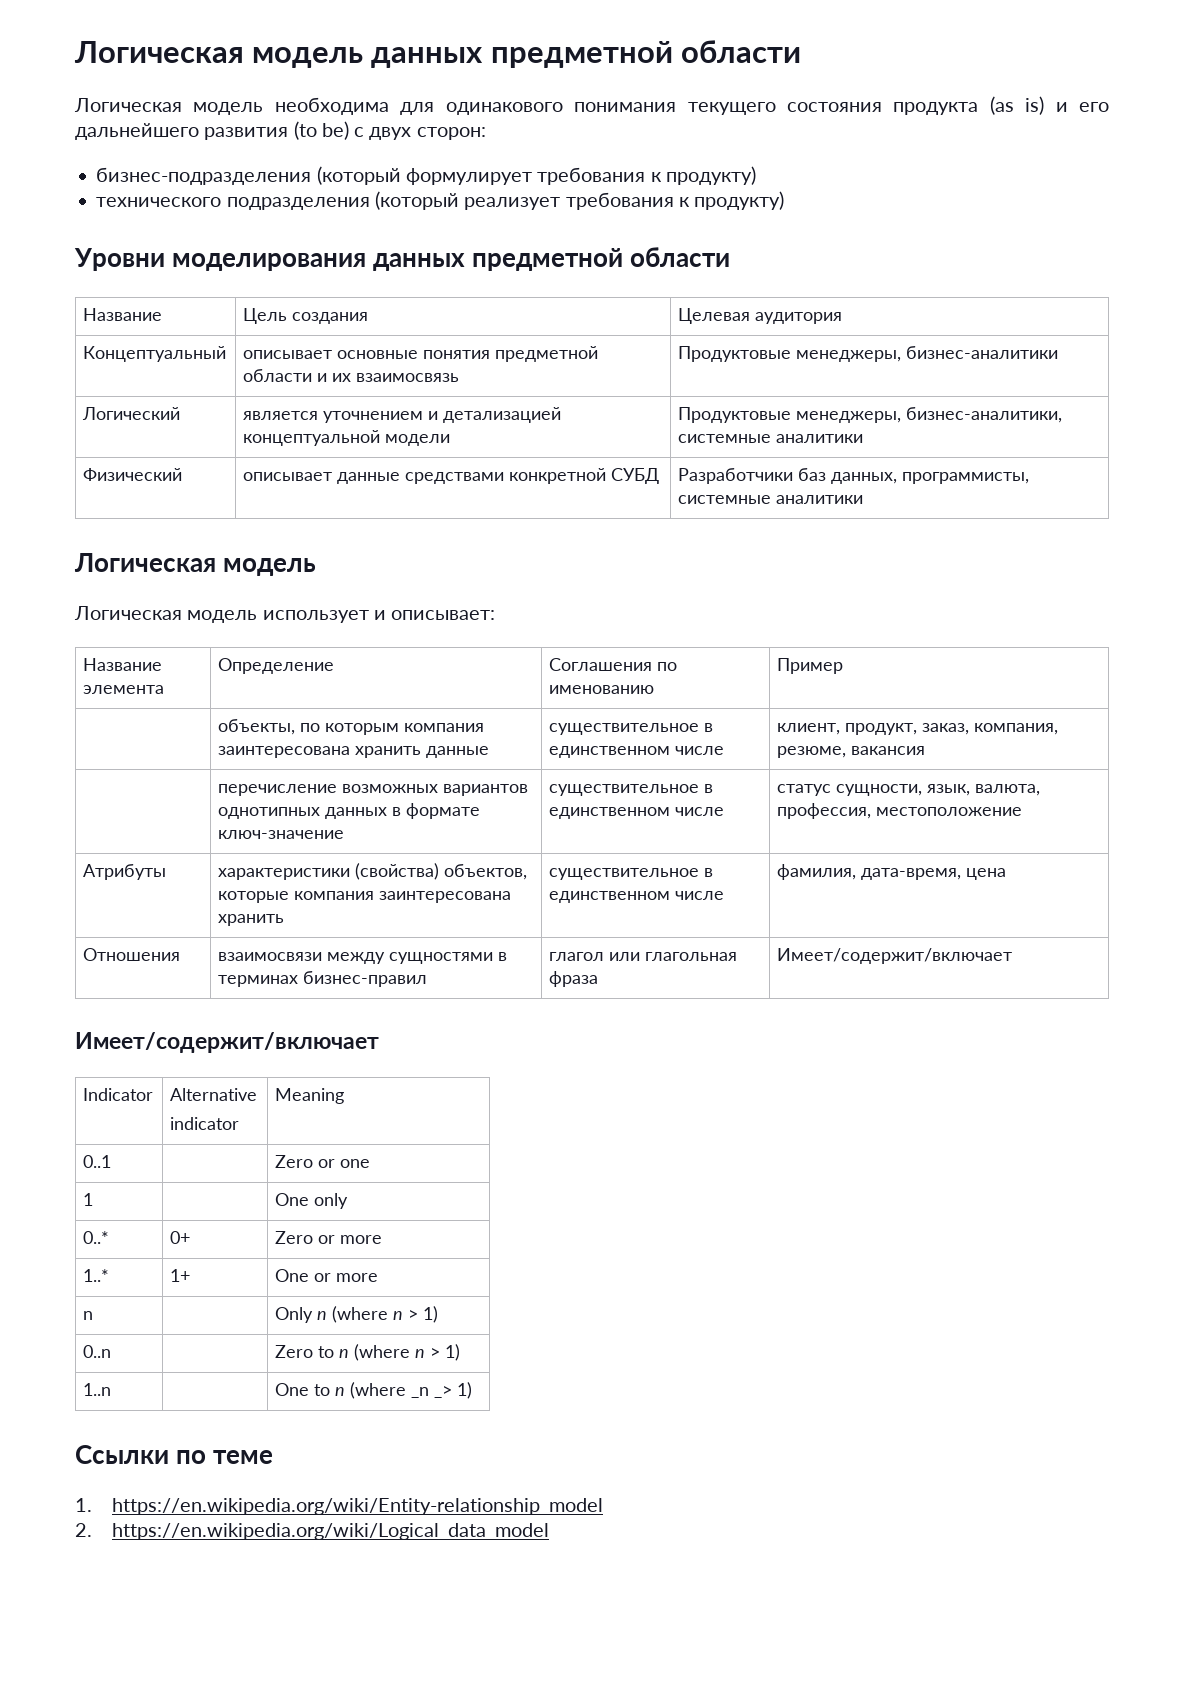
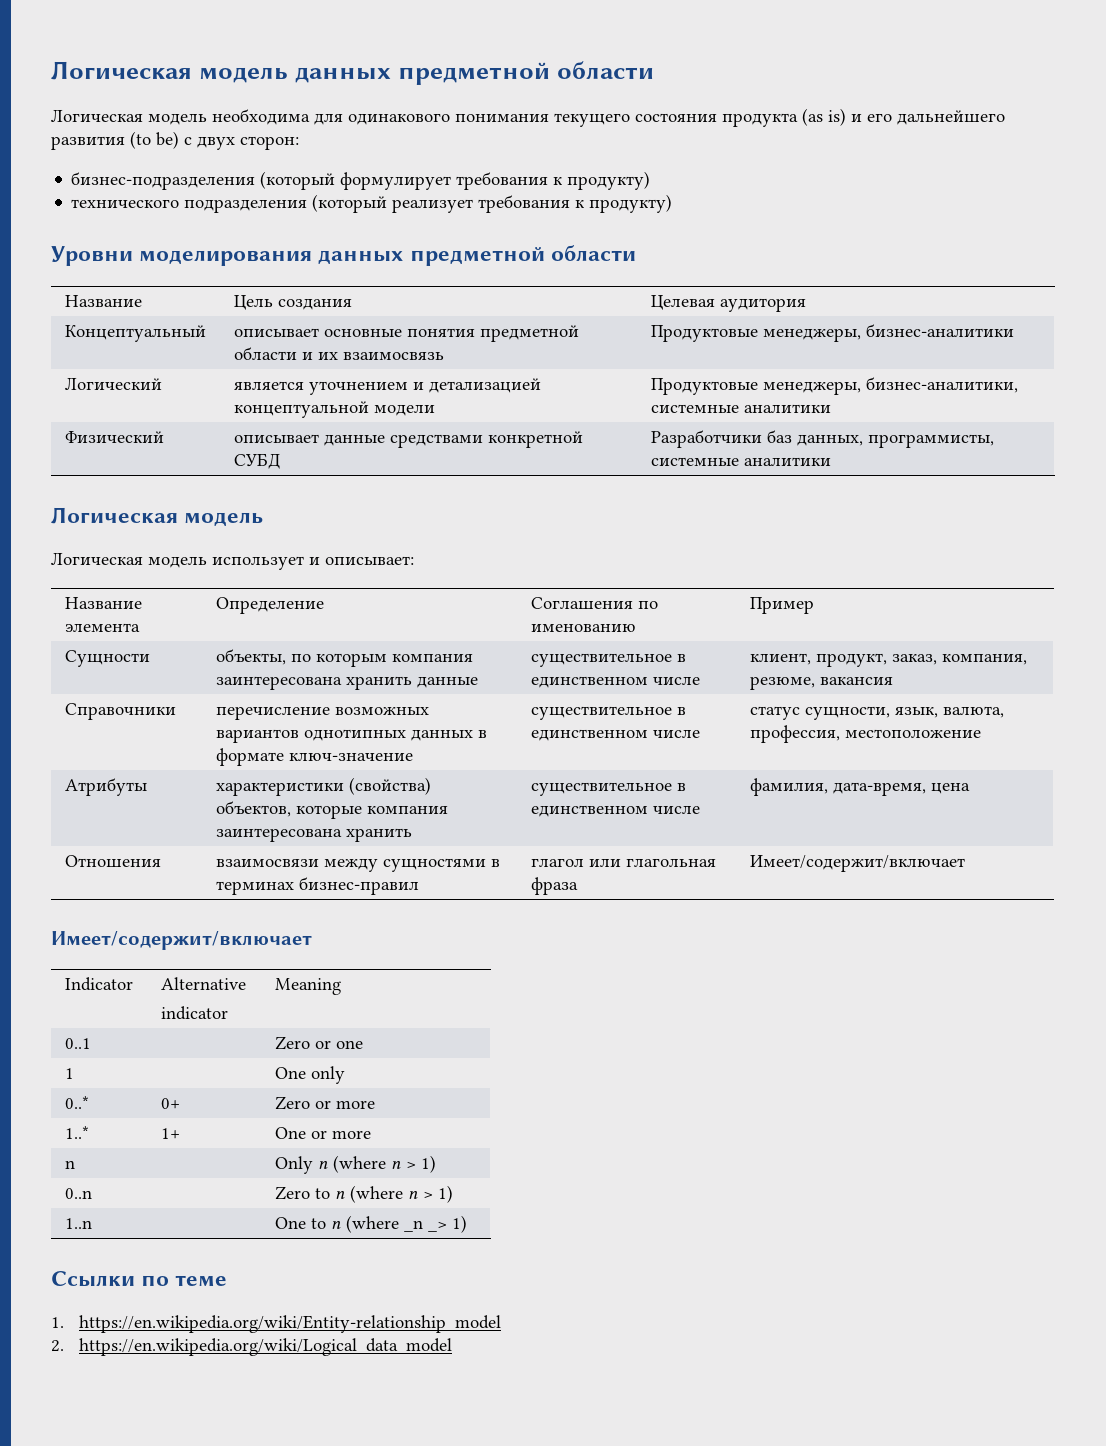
- | объекты, по которым компания заинтересована хранить данные | существительное в единственном числе | клиент, продукт, заказ, компания, резюме, вакансия
+ Сущности | объекты, по которым компания заинтересована хранить данные | существительное в единственном числе | клиент, продукт, заказ, компания, резюме, вакансия
- | перечисление возможных вариантов однотипных данных в формате ключ-значение | существительное в единственном числе | статус сущности, язык, валюта, профессия, местоположение
+ Справочники | перечисление возможных вариантов однотипных данных в формате ключ-значение | существительное в единственном числе | статус сущности, язык, валюта, профессия, местоположение

